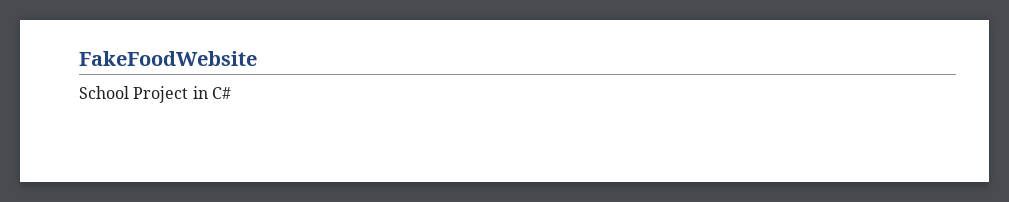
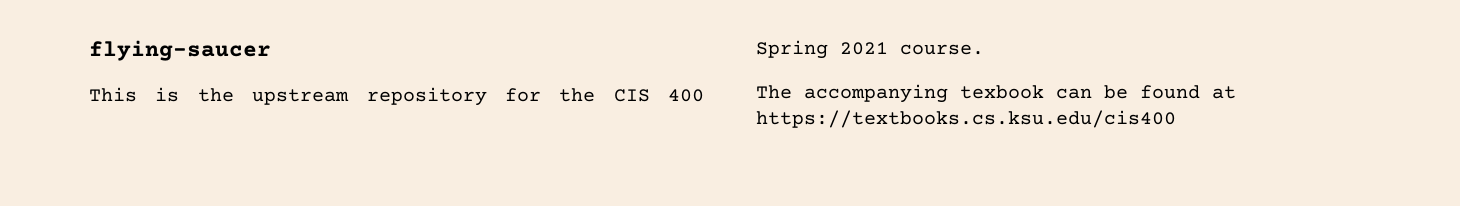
- FakeFoodWebsite
- School Project in C#
+ flying-saucer
+ This is the upstream repository for the CIS 400 Spring 2021 course.
+ The accompanying texbook can be found at https://textbooks.cs.ksu.edu/cis400

